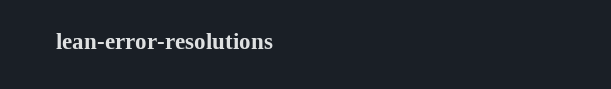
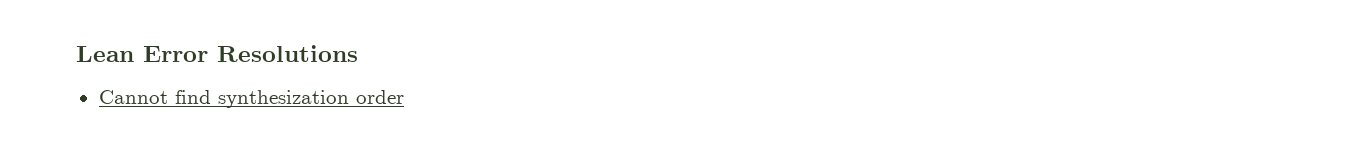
- lean-error-resolutions
+ Lean Error Resolutions
+ Cannot find synthesization order

